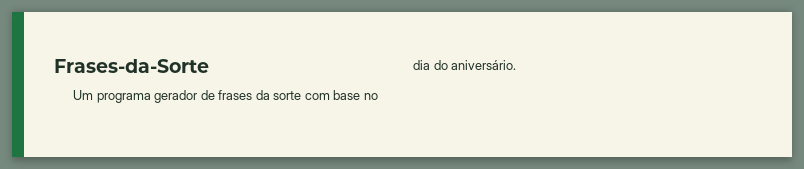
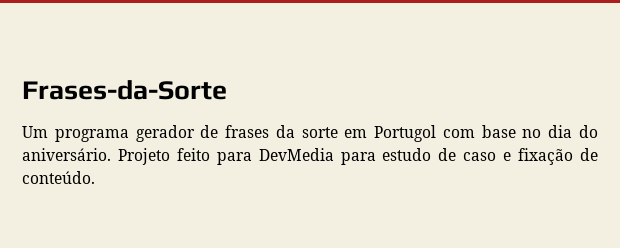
- Um programa gerador de frases da sorte com base no dia do aniversário.
+ Um programa gerador de frases da sorte em Portugol com base no dia do aniversário.
+ Projeto feito para DevMedia para estudo de caso e fixação de conteúdo.

